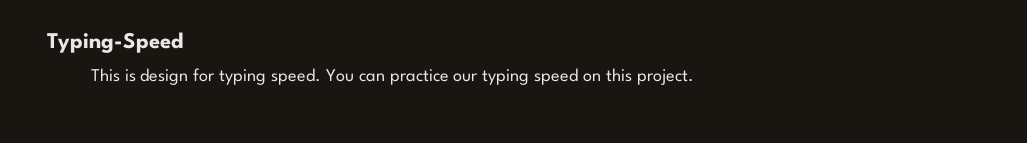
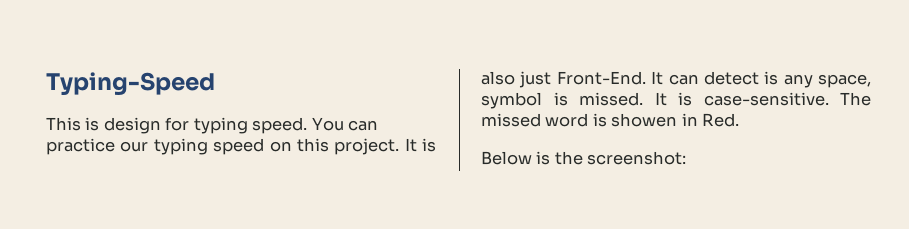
+ It is also just Front-End. It can detect is any space, symbol is missed. It is case-sensitive. The missed word is showen in Red.
+ Below is the screenshot:

